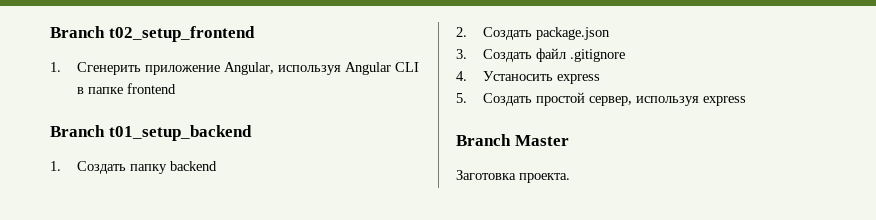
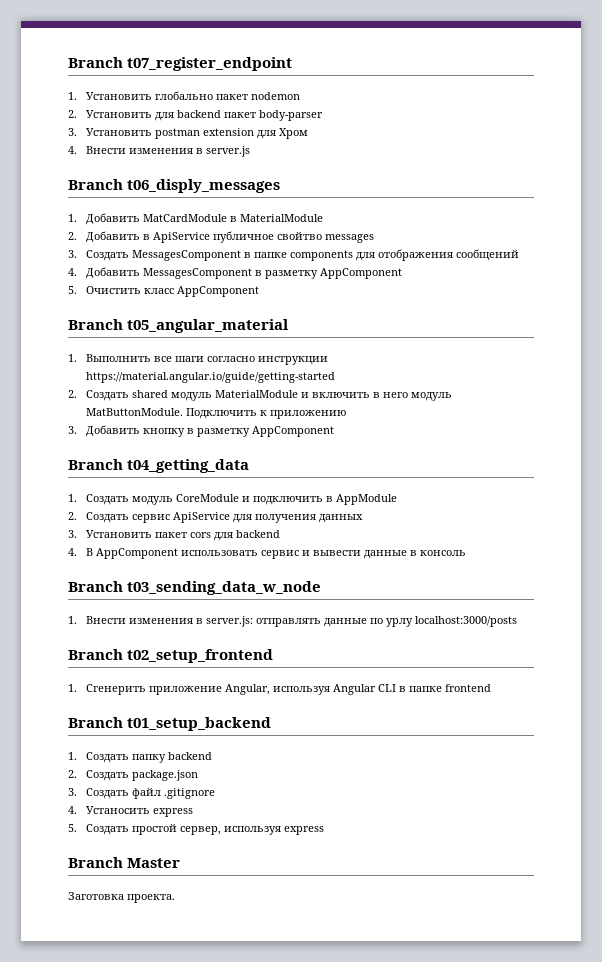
+ Branch t07_register_endpoint
+ 1. Установить глобально пакет nodemon
+ 2. Установить для backend пакет body-parser
+ 3. Установить postman extension для Хром
+ 4. Внести изменения в server.js
+ Branch t06_disply_messages
+ 1. Добавить MatCardModule в MaterialModule
+ 2. Добавить в ApiService публичное свойтво messages
+ 3. Создать MessagesComponent в папке components для отображения сообщений
+ 4. Добавить MessagesComponent в разметку AppComponent
+ 5. Очистить класс AppComponent
+ Branch t05_angular_material
+ 1. Выполнить все шаги согласно инструкции https://material.angular.io/guide/getting-started
+ 2. Создать shared модуль MaterialModule и включить в него модуль MatButtonModule. Подключить к приложению
+ 3. Добавить кнопку в разметку AppComponent
+ Branch t04_getting_data
+ 1. Создать модуль CoreModule и подключить в AppModule
+ 2. Создать сервис ApiService для получения данных
+ 3. Установить пакет cors для backend
+ 4. В AppComponent использовать сервис и вывести данные в консоль
+ Branch t03_sending_data_w_node
+ 1. Внести изменения в server.js: отправлять данные по урлу localhost:3000/posts

